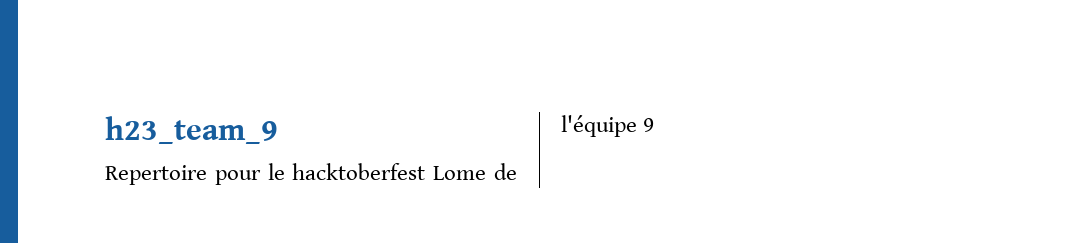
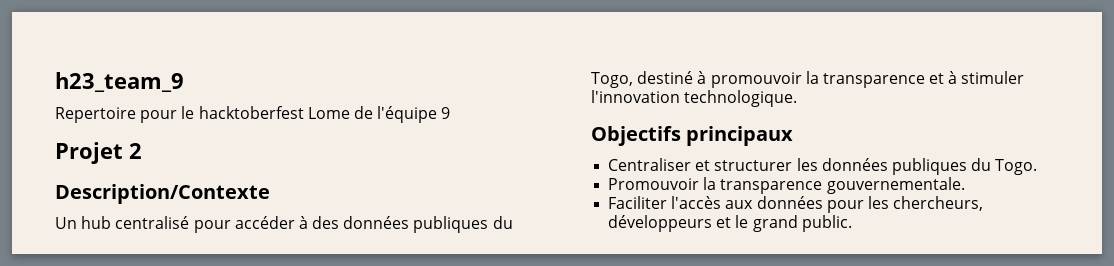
+ Projet 2
+ Description/Contexte
+ Un hub centralisé pour accéder à des données publiques du Togo, destiné à promouvoir la transparence et à stimuler l'innovation technologique.
+ Objectifs principaux
+ Centraliser et structurer les données publiques du Togo.
+ Promouvoir la transparence gouvernementale.
+ Faciliter l'accès aux données pour les chercheurs, développeurs et le grand public.

